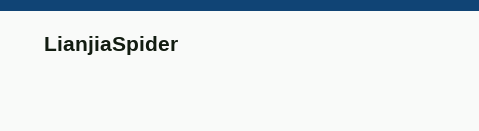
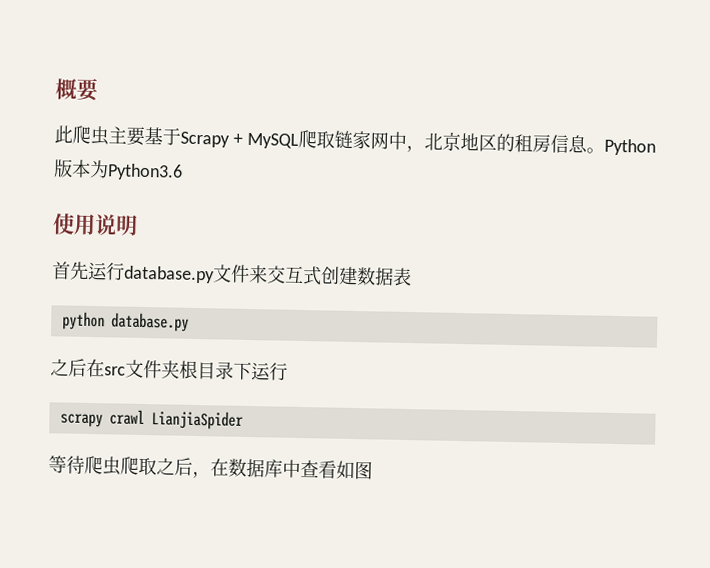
- LianjiaSpider
+ 概要
+ 此爬虫主要基于Scrapy + MySQL爬取链家网中，北京地区的租房信息。Python版本为Python3.6
+ 使用说明
+ 首先运行database.py文件来交互式创建数据表
+ python database.py
+ 之后在src文件夹根目录下运行
+ scrapy crawl LianjiaSpider
+ 等待爬虫爬取之后，在数据库中查看如图

